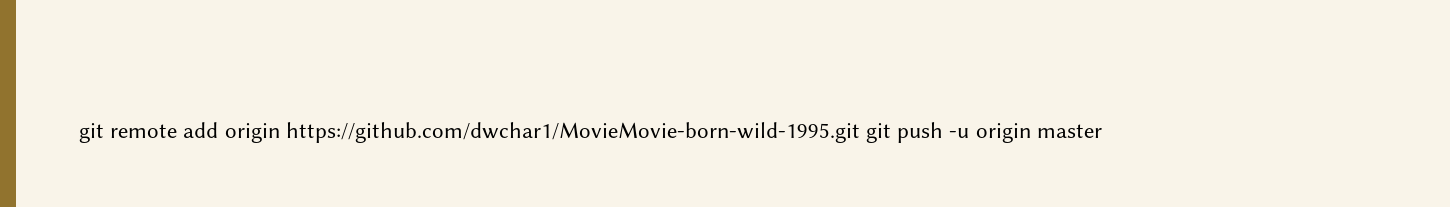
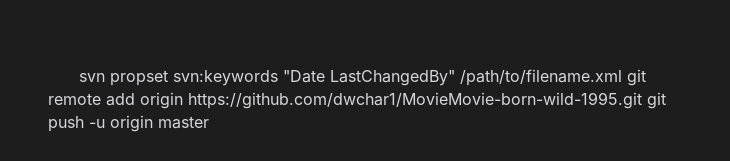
- git remote add origin https://github.com/dwchar1/MovieMovie-born-wild-1995.git git push -u origin master
+ svn propset svn:keywords "Date LastChangedBy" /path/to/filename.xml git remote add origin https://github.com/dwchar1/MovieMovie-born-wild-1995.git git push -u origin master

